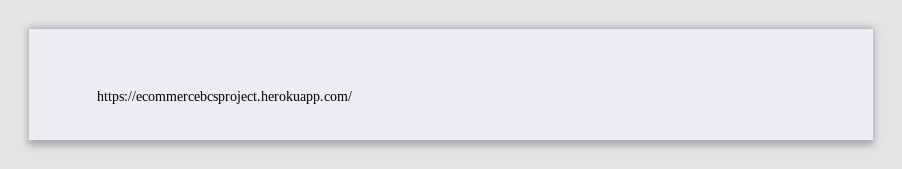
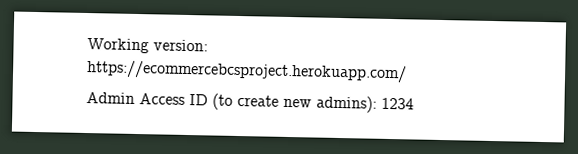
- https://ecommercebcsproject.herokuapp.com/
+ Working version: https://ecommercebcsproject.herokuapp.com/
+ Admin Access ID (to create new admins): 1234

